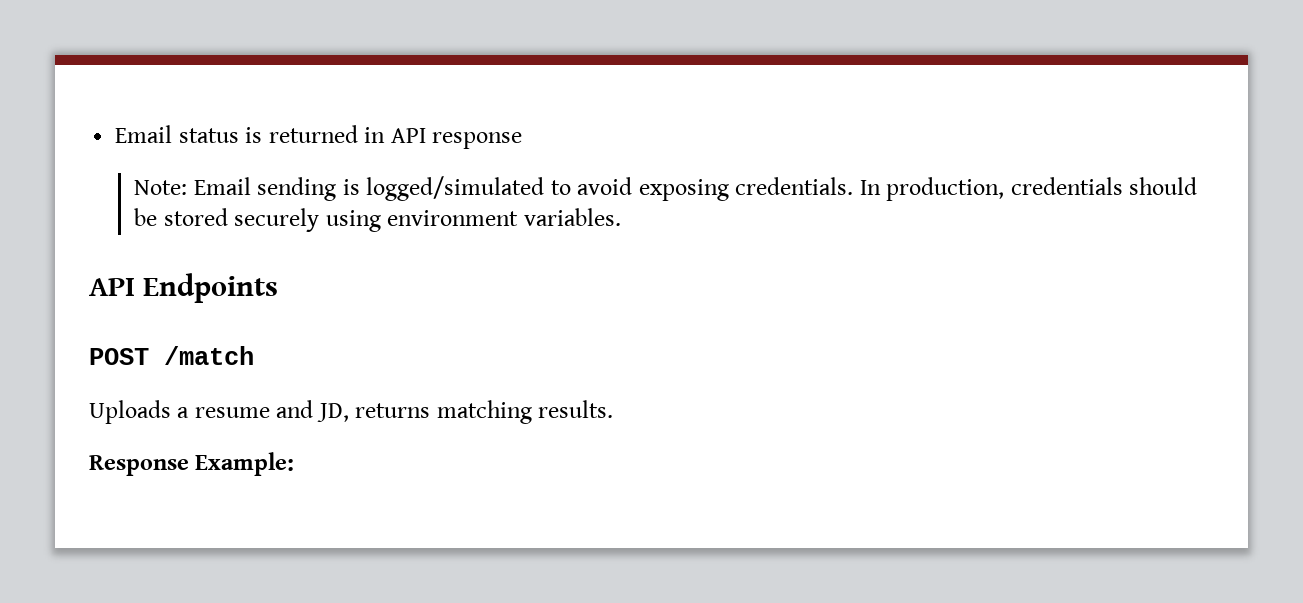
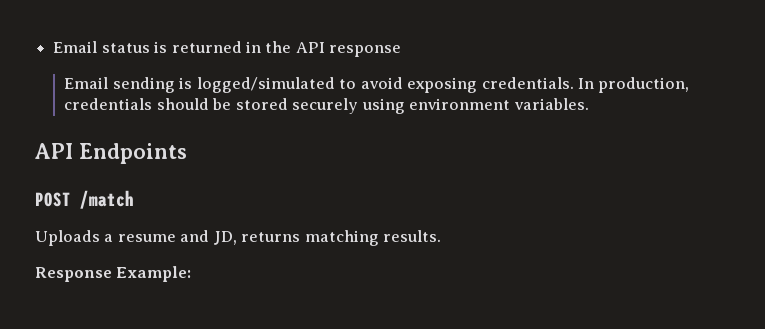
- Email status is returned in API response
+ Email status is returned in the API response
- Note: Email sending is logged/simulated to avoid exposing credentials.
+ Email sending is logged/simulated to avoid exposing credentials.

